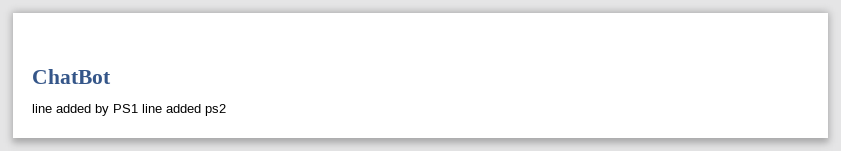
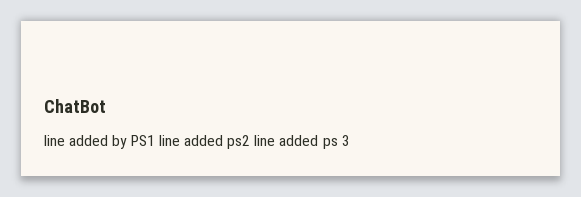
- line added by PS1 line added ps2
+ line added by PS1 line added ps2 line added ps 3

